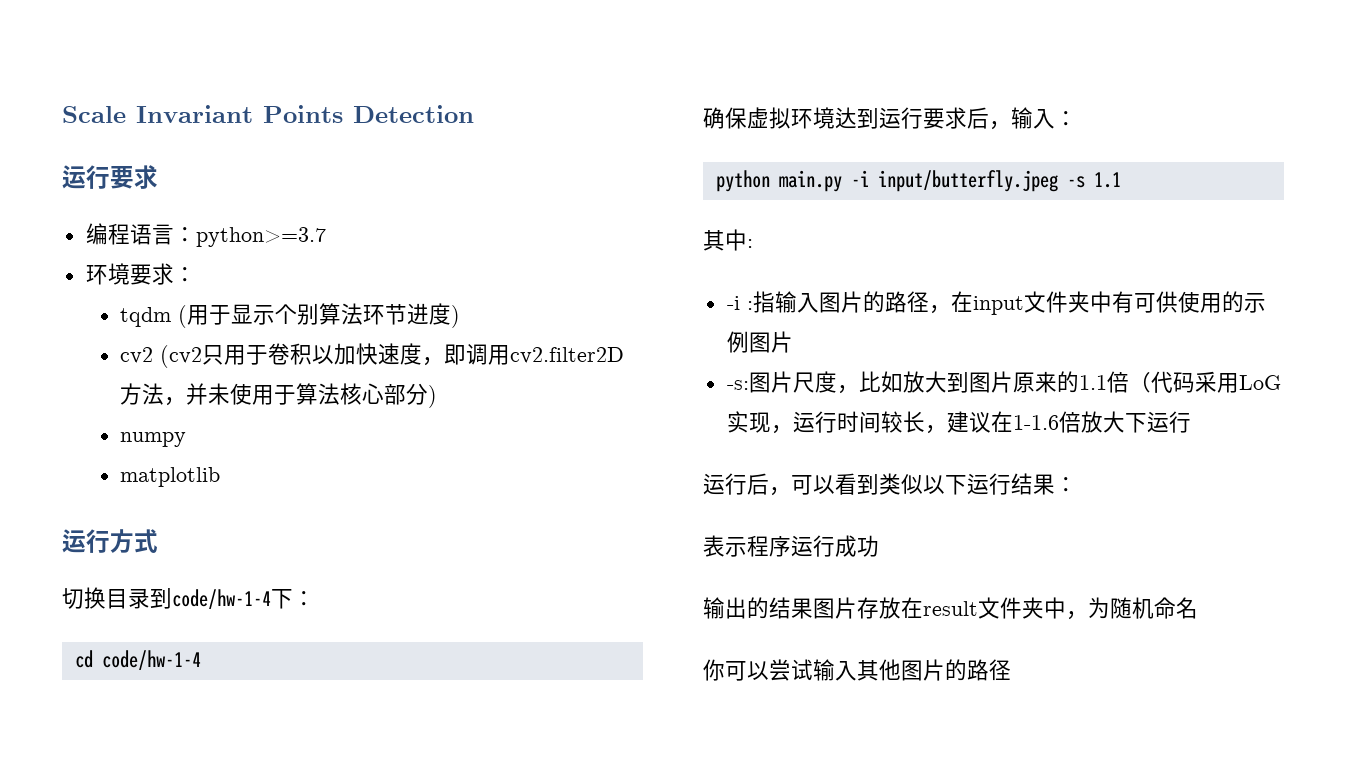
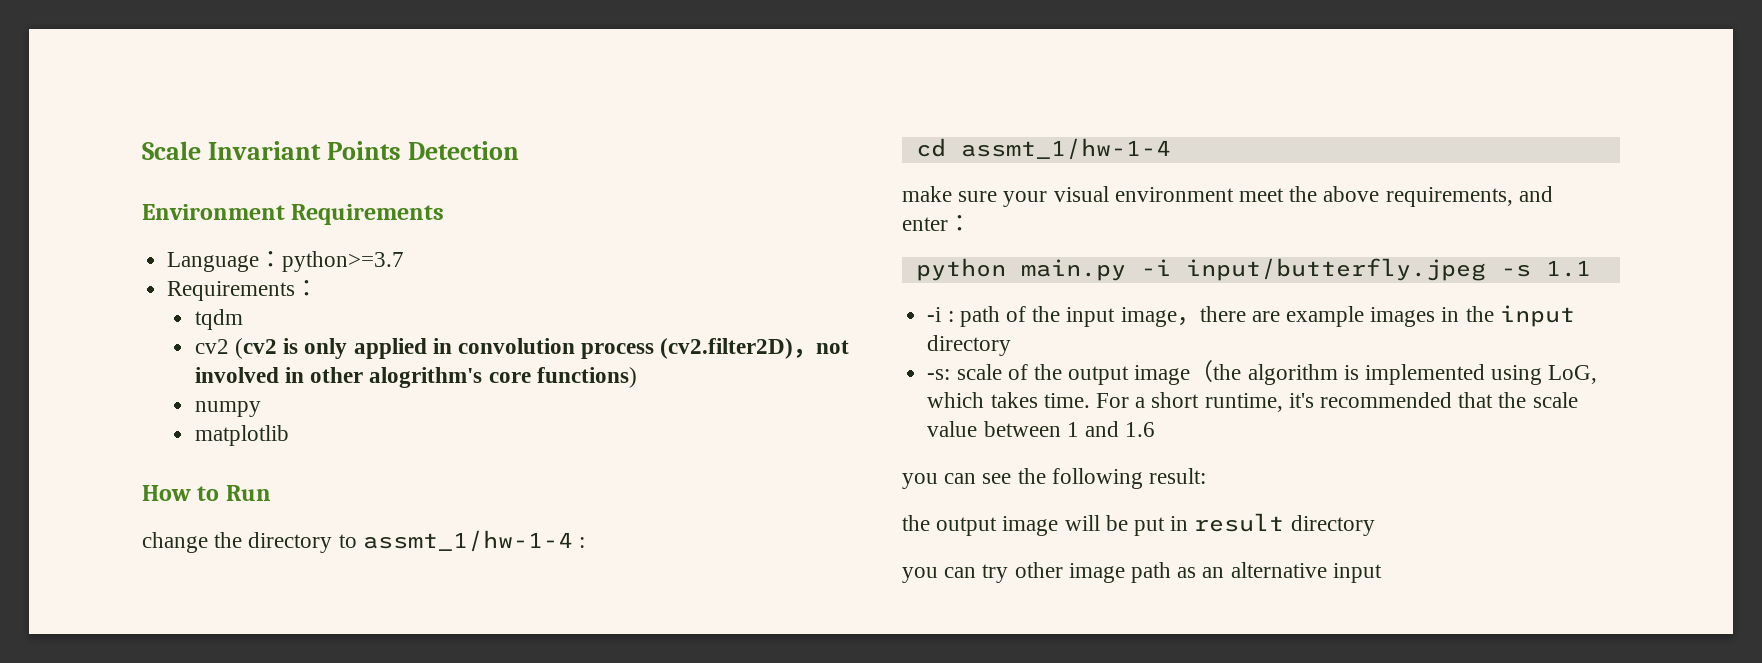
  Scale Invariant Points Detection
- 运行要求
- 编程语言：python>=3.7
+ Environment Requirements
+ Language：python>=3.7
- 环境要求：
+ Requirements：
- tqdm (用于显示个别算法环节进度)
- cv2 (cv2只用于卷积以加快速度，即调用cv2.filter2D方法，并未使用于算法核心部分)
+ tqdm
+ cv2 (cv2 is only applied in convolution process (cv2.filter2D)，not involved in other alogrithm's core functions)
  numpy
  matplotlib
- 运行方式
- 切换目录到code/hw-1-4下：
- cd code/hw-1-4
- 确保虚拟环境达到运行要求后，输入：
+ How to Run
+ change the directory to assmt_1/hw-1-4 :
+ cd assmt_1/hw-1-4
+ make sure your visual environment meet the above requirements, and enter：
- 其中:
- -i :指输入图片的路径，在input文件夹中有可供使用的示例图片
- -s:图片尺度，比如放大到图片原来的1.1倍（代码采用LoG实现，运行时间较长，建议在1-1.6倍放大下运行
- 运行后，可以看到类似以下运行结果：
- 表示程序运行成功
- 输出的结果图片存放在result文件夹中，为随机命名
- 你可以尝试输入其他图片的路径
+ -i : path of the input image，there are example images in the input directory
+ -s: scale of the output image（the algorithm is implemented using LoG, which takes time. For a short runtime, it's recommended that the scale value between 1 and 1.6
+ you can see the following result:
+ the output image will be put in result directory
+ you can try other image path as an alternative input

